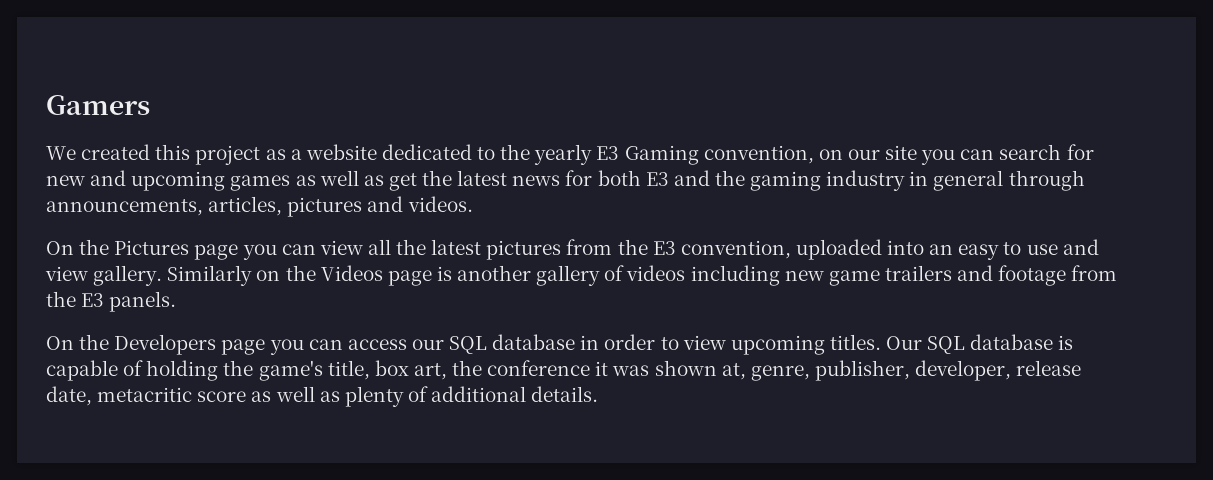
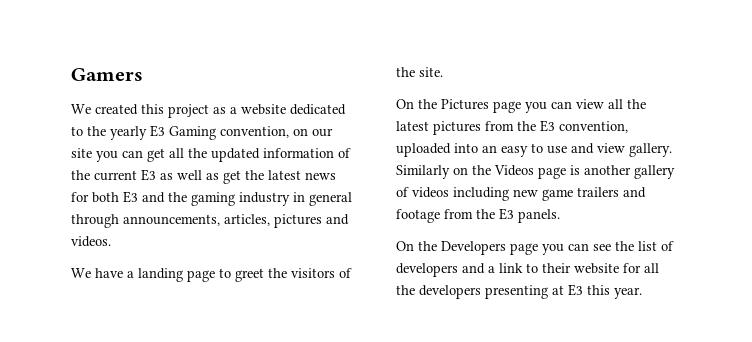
- We created this project as a website dedicated to the yearly E3 Gaming convention, on our site you can search for new and upcoming games as well as get the latest news for both E3 and the gaming industry in general through announcements, articles, pictures and videos.
+ We created this project as a website dedicated to the yearly E3 Gaming convention, on our site you can get all the updated information of the current E3 as well as get the latest news for both E3 and the gaming industry in general through announcements, articles, pictures and videos.
+ We have a landing page to greet the visitors of the site.
- On the Developers page you can access our SQL database in order to view upcoming titles. Our SQL database is capable of holding the game's title, box art, the conference it was shown at, genre, publisher, developer, release date, metacritic score as well as plenty of additional details.
+ On the Developers page you can see the list of developers and a link to their website for all the developers presenting at E3 this year.

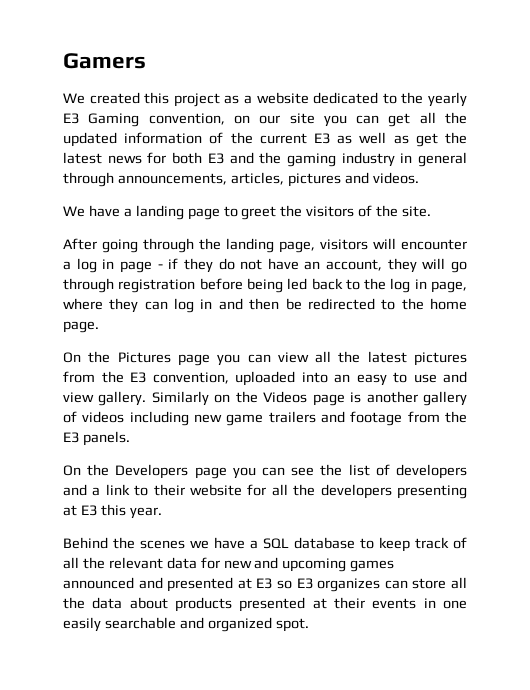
+ After going through the landing page, visitors will encounter a log in page - if they do not have an account, they will go through registration before being led back to the log in page, where they can log in and then be redirected to the home page.
+ Behind the scenes we have a SQL database to keep track of all the relevant data for new and upcoming games announced and presented at E3 so E3 organizes can store all the data about products presented at their events in one easily searchable and organized spot.

